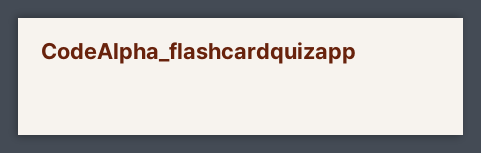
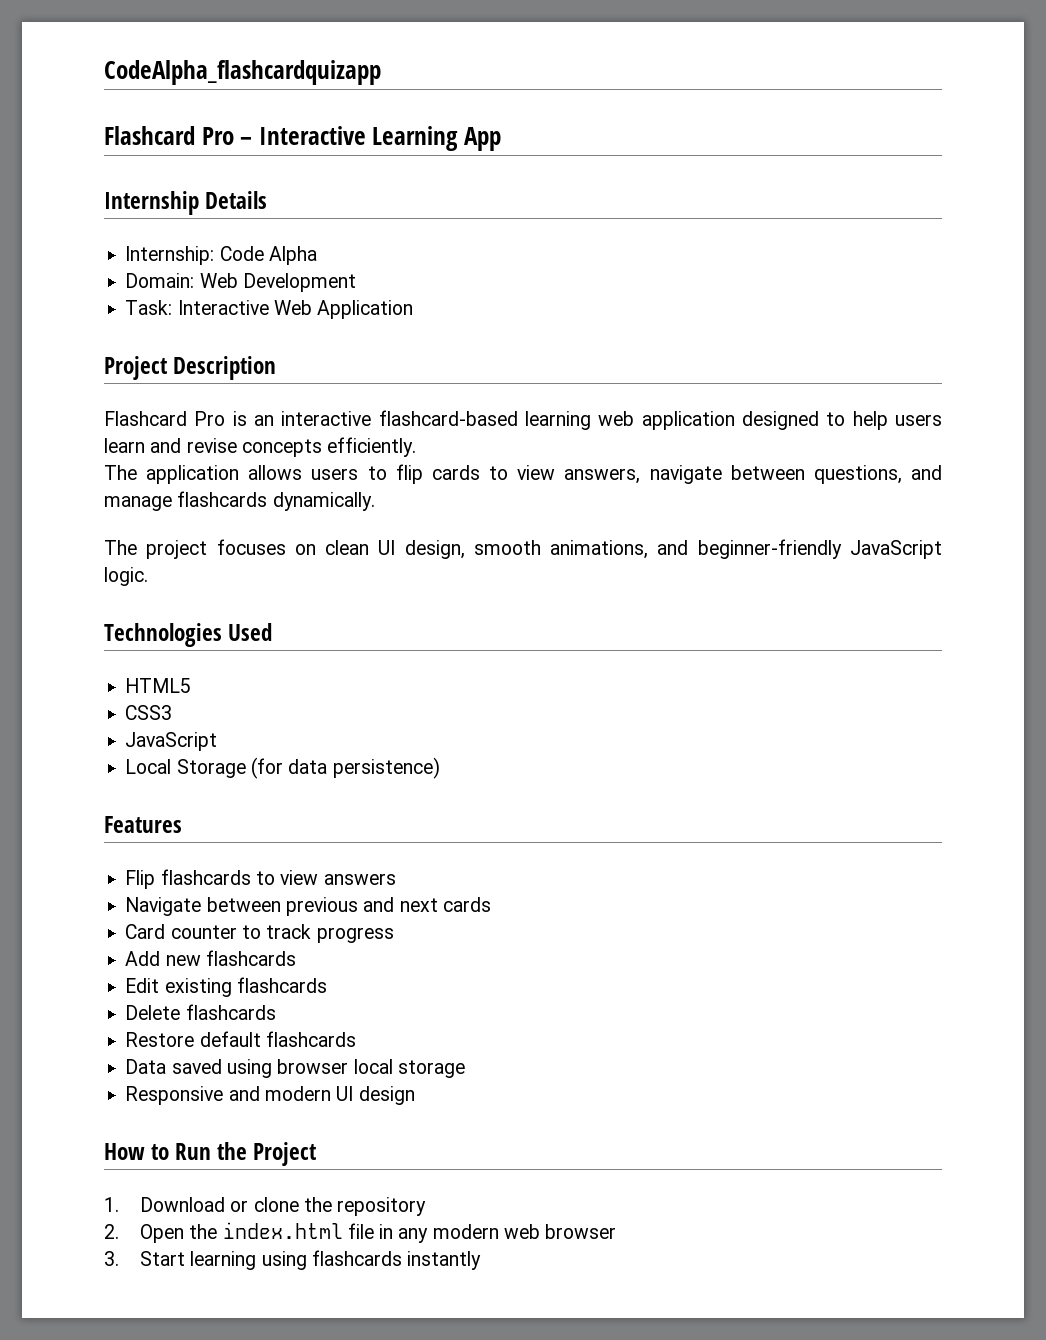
+ Flashcard Pro – Interactive Learning App
+ Internship Details
+ Internship: Code Alpha
+ Domain: Web Development
+ Task: Interactive Web Application
+ Project Description
+ Flashcard Pro is an interactive flashcard-based learning web application designed to help users learn and revise concepts efficiently.
+ The application allows users to flip cards to view answers, navigate between questions, and manage flashcards dynamically.
+ The project focuses on clean UI design, smooth animations, and beginner-friendly JavaScript logic.
+ Technologies Used
+ HTML5
+ CSS3
+ JavaScript
+ Local Storage (for data persistence)
+ Features
+ Flip flashcards to view answers
+ Navigate between previous and next cards
+ Card counter to track progress
+ Add new flashcards
+ Edit existing flashcards
+ Delete flashcards
+ Restore default flashcards
+ Data saved using browser local storage
+ Responsive and modern UI design
+ How to Run the Project
+ 1. Download or clone the repository
+ 2. Open the index.html file in any modern web browser
+ 3. Start learning using flashcards instantly

